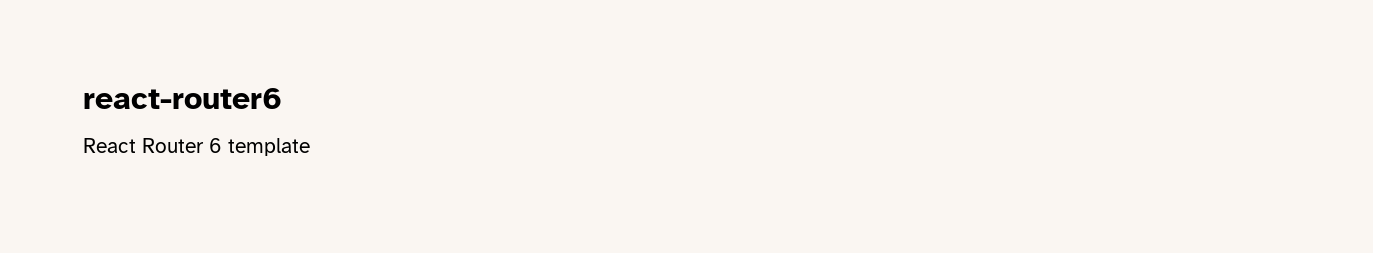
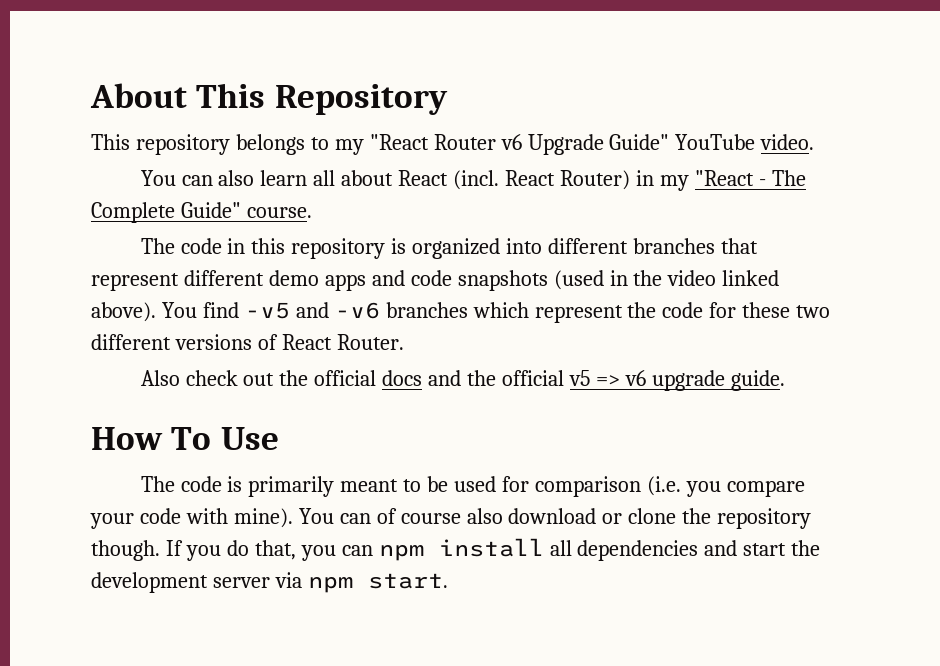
- react-router6
- React Router 6 template
+ About This Repository
+ This repository belongs to my "React Router v6 Upgrade Guide" YouTube video.
+ You can also learn all about React (incl. React Router) in my "React - The Complete Guide" course.
+ The code in this repository is organized into different branches that represent different demo apps and code snapshots (used in the video linked above). You find -v5 and -v6 branches which represent the code for these two different versions of React Router.
+ Also check out the official docs and the official v5 => v6 upgrade guide.
+ How To Use
+ The code is primarily meant to be used for comparison (i.e. you compare your code with mine). You can of course also download or clone the repository though. If you do that, you can npm install all dependencies and start the development server via npm start.

